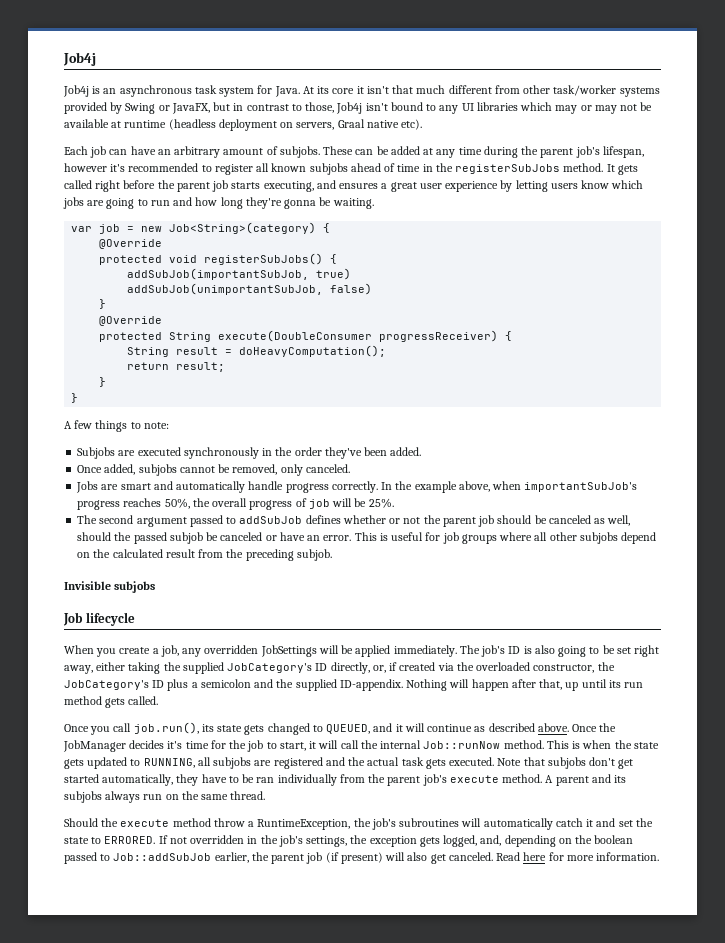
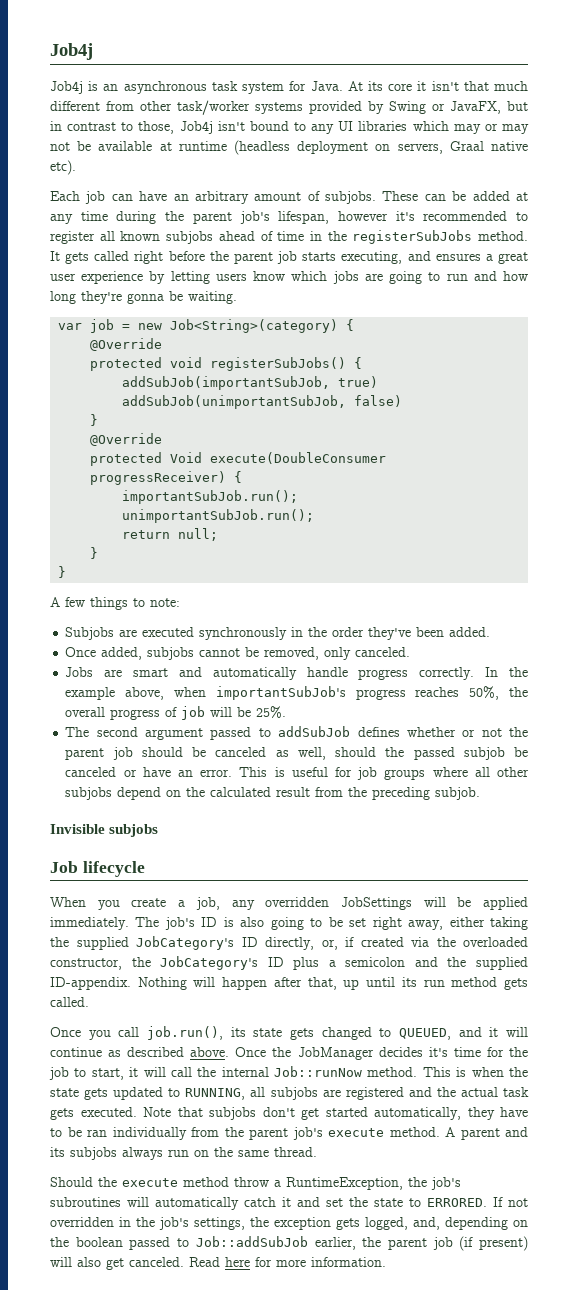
- protected String execute(DoubleConsumer progressReceiver) {
+ protected Void execute(DoubleConsumer progressReceiver) {
- String result = doHeavyComputation();
+ importantSubJob.run();
+ unimportantSubJob.run();
- return result;
+ return null;

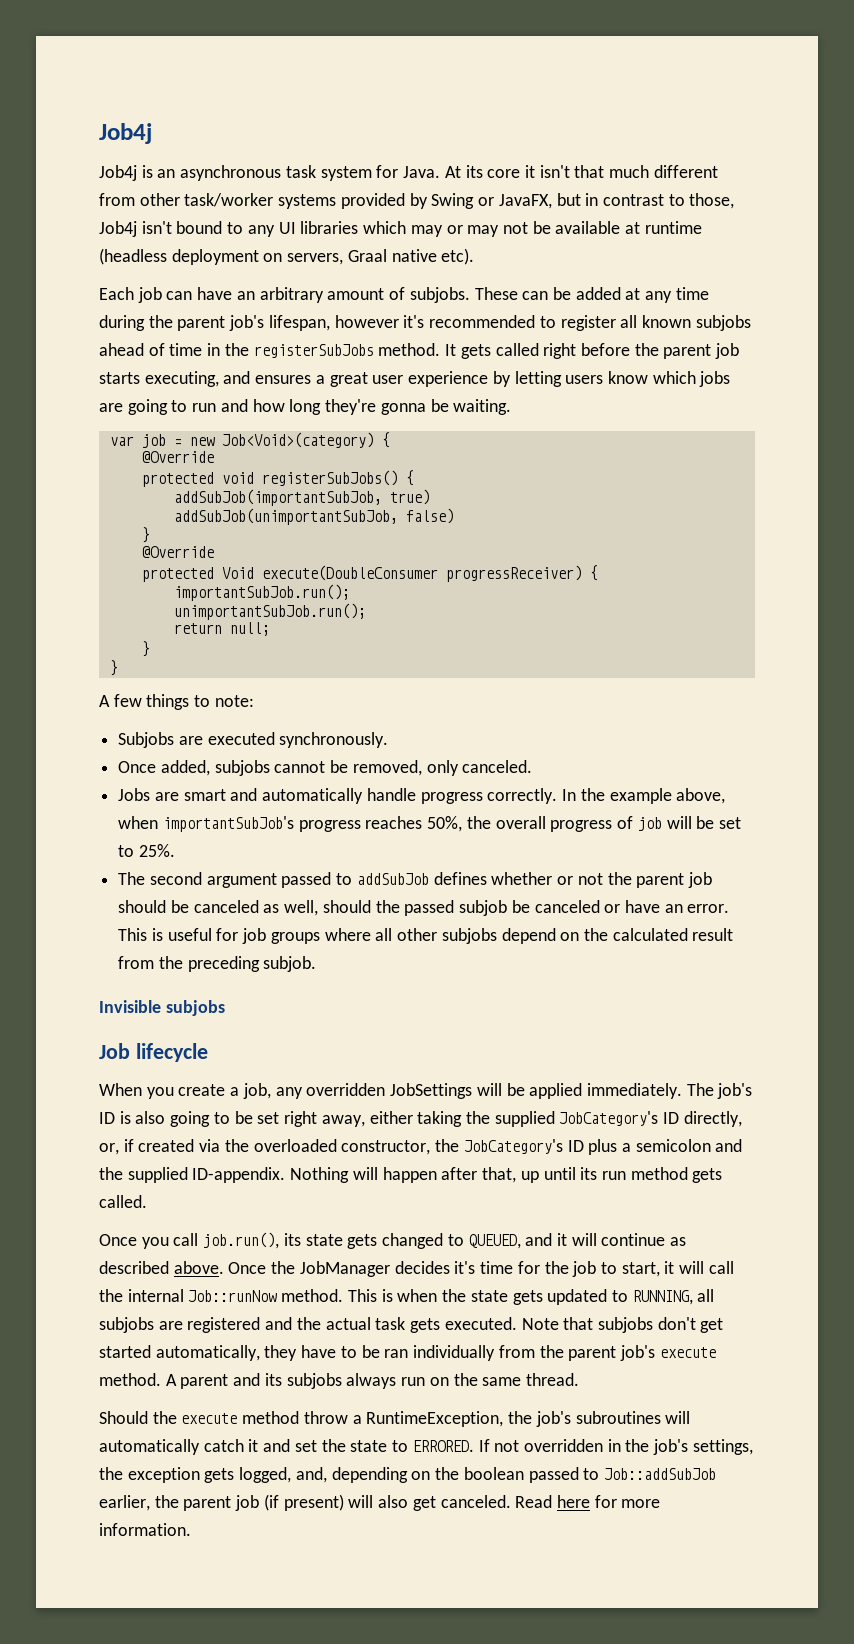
- var job = new Job<String>(category) {
+ var job = new Job<Void>(category) {
- Subjobs are executed synchronously in the order they've been added.
+ Subjobs are executed synchronously.
- In the example above, when importantSubJob's progress reaches 50%, the overall progress of job will be 25%.
+ In the example above, when importantSubJob's progress reaches 50%, the overall progress of job will be set to 25%.

